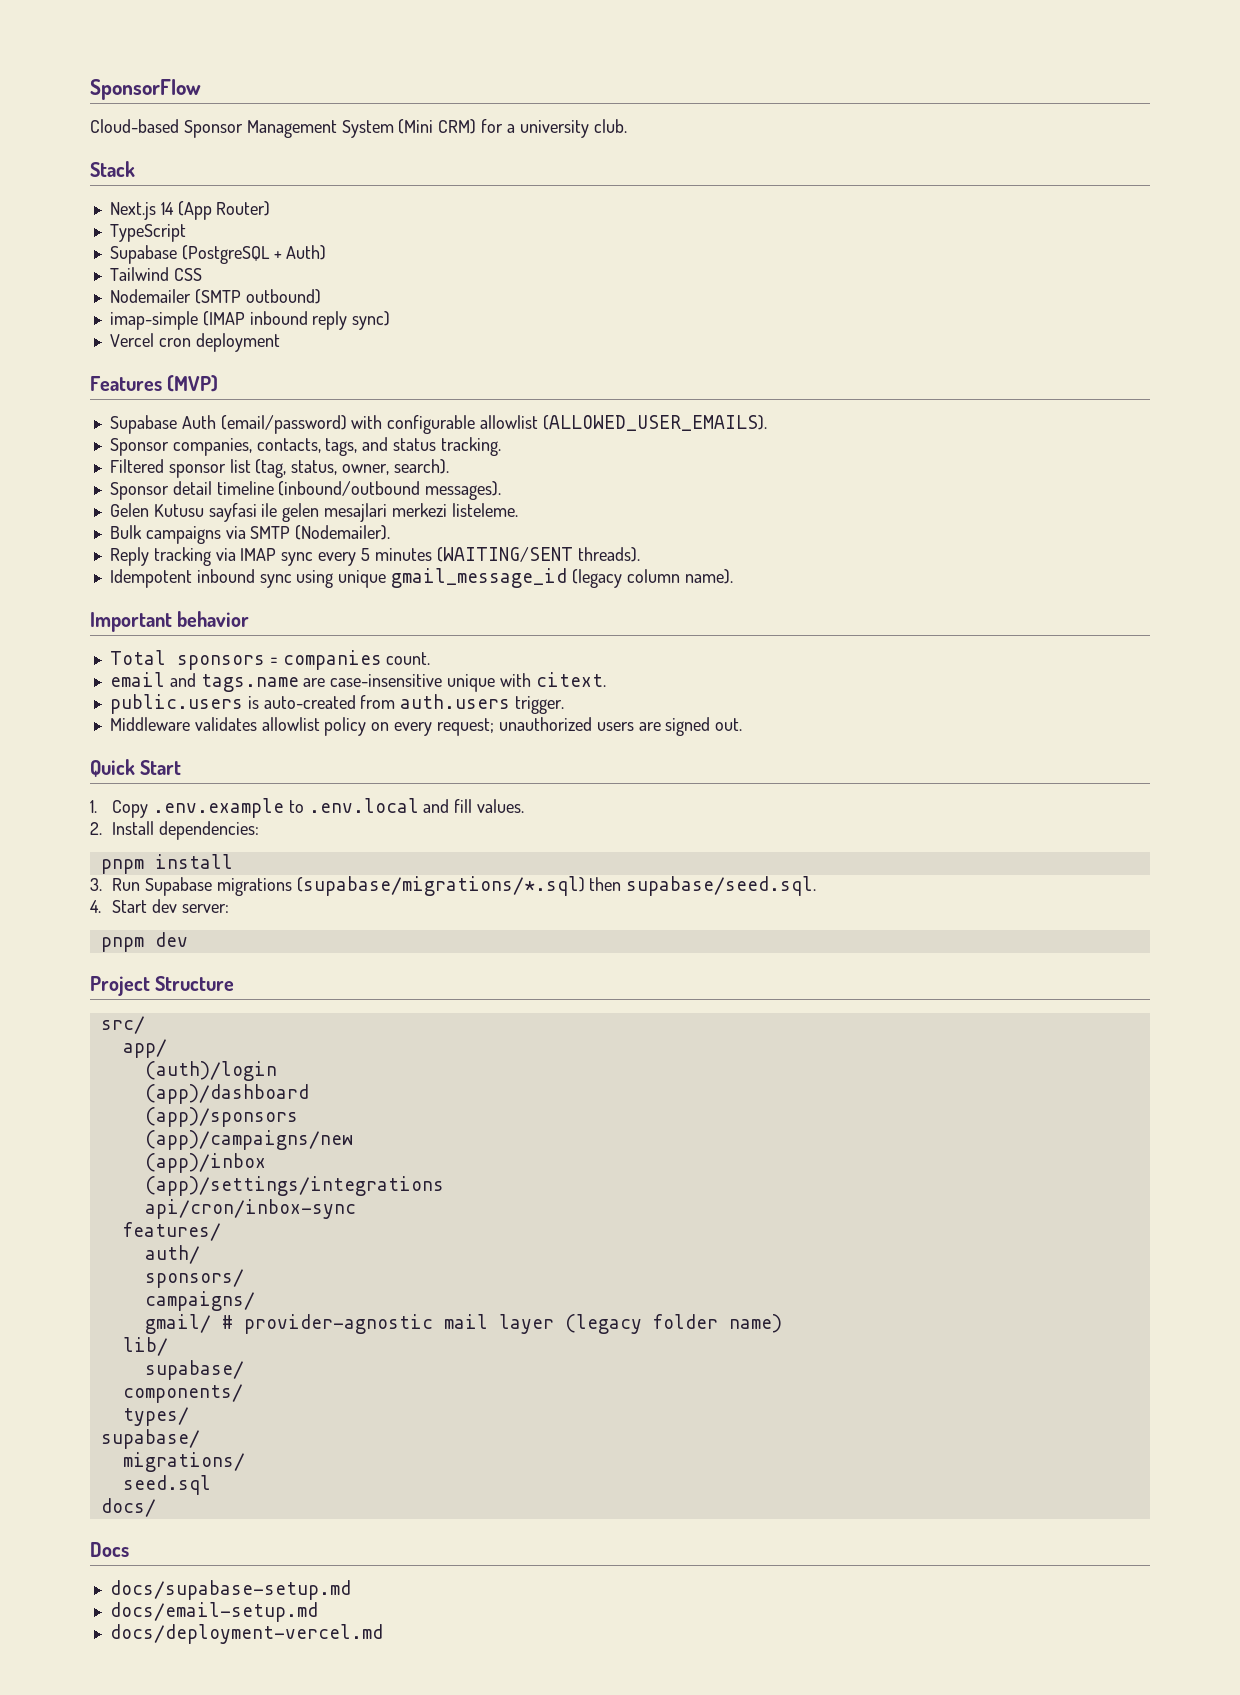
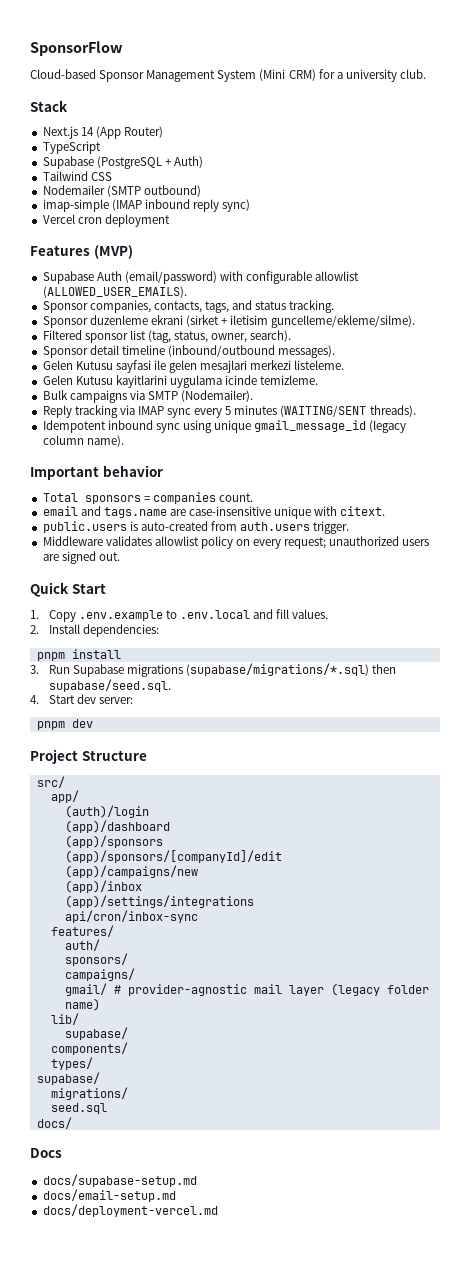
+ Sponsor duzenleme ekrani (sirket + iletisim guncelleme/ekleme/silme).
+ Gelen Kutusu kayitlarini uygulama icinde temizleme.
+ (app)/sponsors/[companyId]/edit

